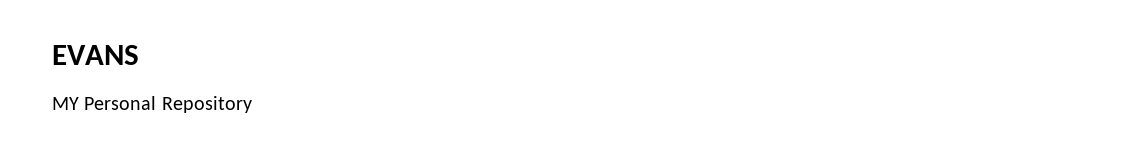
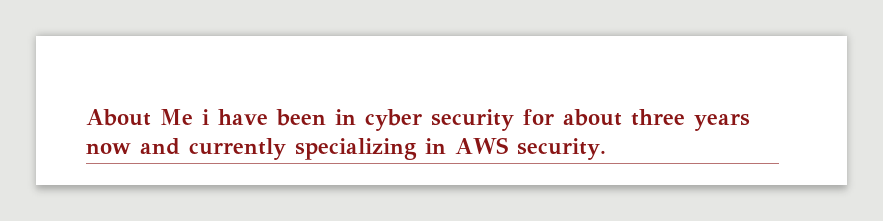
- EVANS
- MY Personal Repository
+ About Me i have been in cyber security for about three years now and currently specializing in AWS security.

